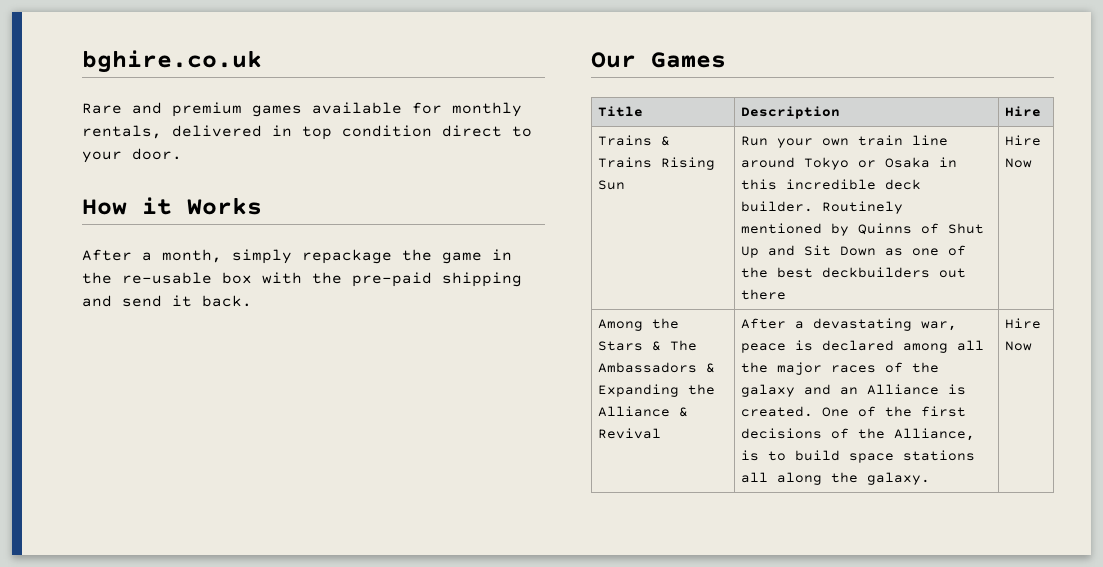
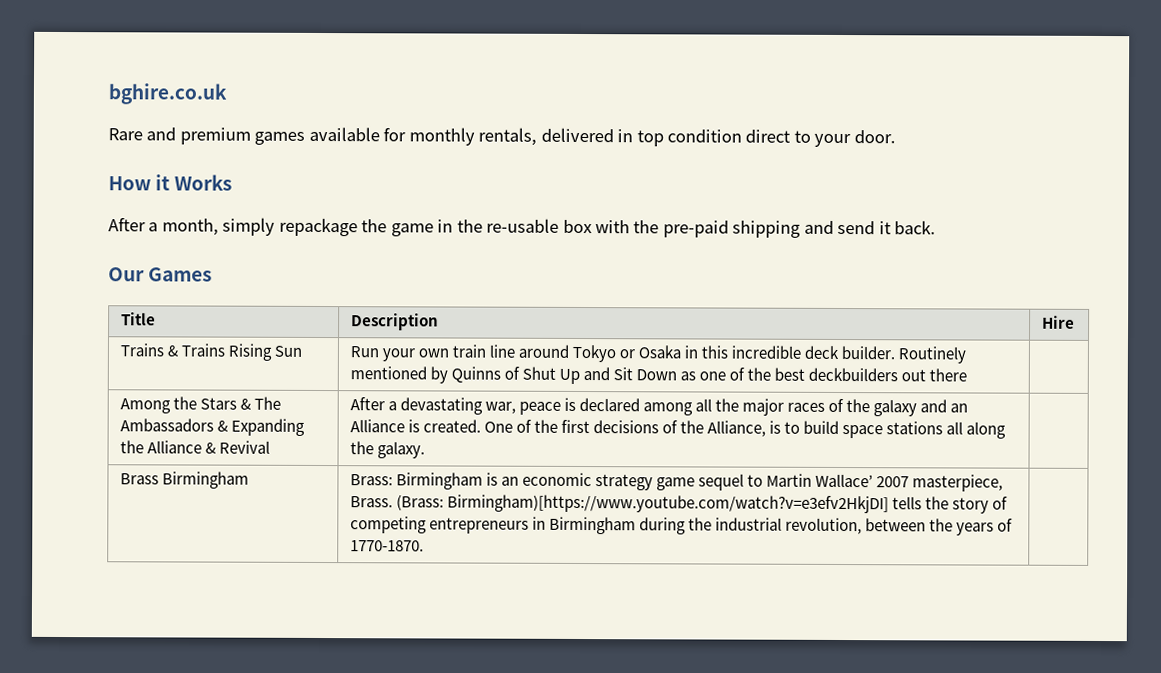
- Trains & Trains Rising Sun | Run your own train line around Tokyo or Osaka in this incredible deck builder. Routinely mentioned by Quinns of Shut Up and Sit Down as one of the best deckbuilders out there | Hire Now
+ Trains & Trains Rising Sun | Run your own train line around Tokyo or Osaka in this incredible deck builder. Routinely mentioned by Quinns of Shut Up and Sit Down as one of the best deckbuilders out there |
- One of the first decisions of the Alliance, is to build space stations all along the galaxy. | Hire Now
+ One of the first decisions of the Alliance, is to build space stations all along the galaxy. |
+ Brass Birmingham | Brass: Birmingham is an economic strategy game sequel to Martin Wallace’ 2007 masterpiece, Brass. (Brass: Birmingham)[https://www.youtube.com/watch?v=e3efv2HkjDI] tells the story of competing entrepreneurs in Birmingham during the industrial revolution, between the years of 1770-1870. |

